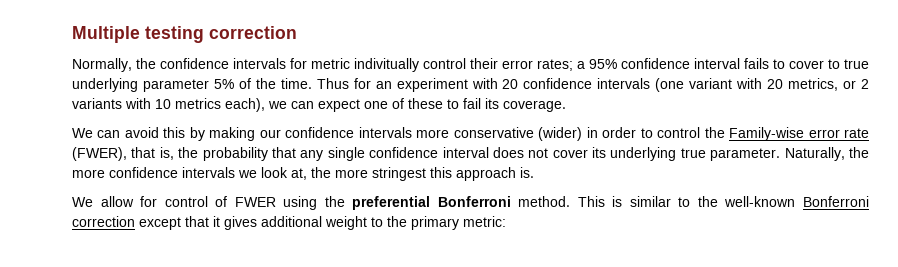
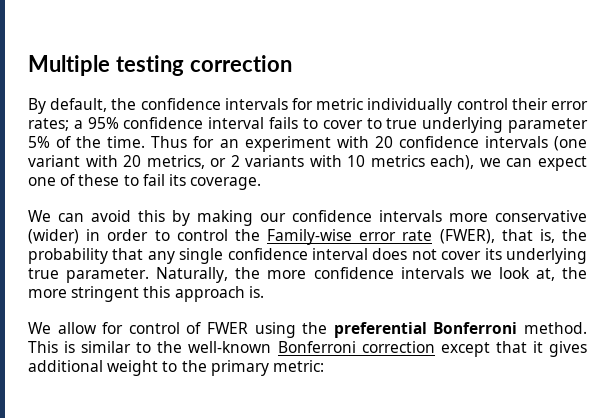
- Normally, the confidence intervals for metric indivitually control their error rates; a 95% confidence interval fails to cover to true underlying parameter 5% of the time.
+ By default, the confidence intervals for metric individually control their error rates; a 95% confidence interval fails to cover to true underlying parameter 5% of the time.
- Naturally, the more confidence intervals we look at, the more stringest this approach is.
+ Naturally, the more confidence intervals we look at, the more stringent this approach is.

